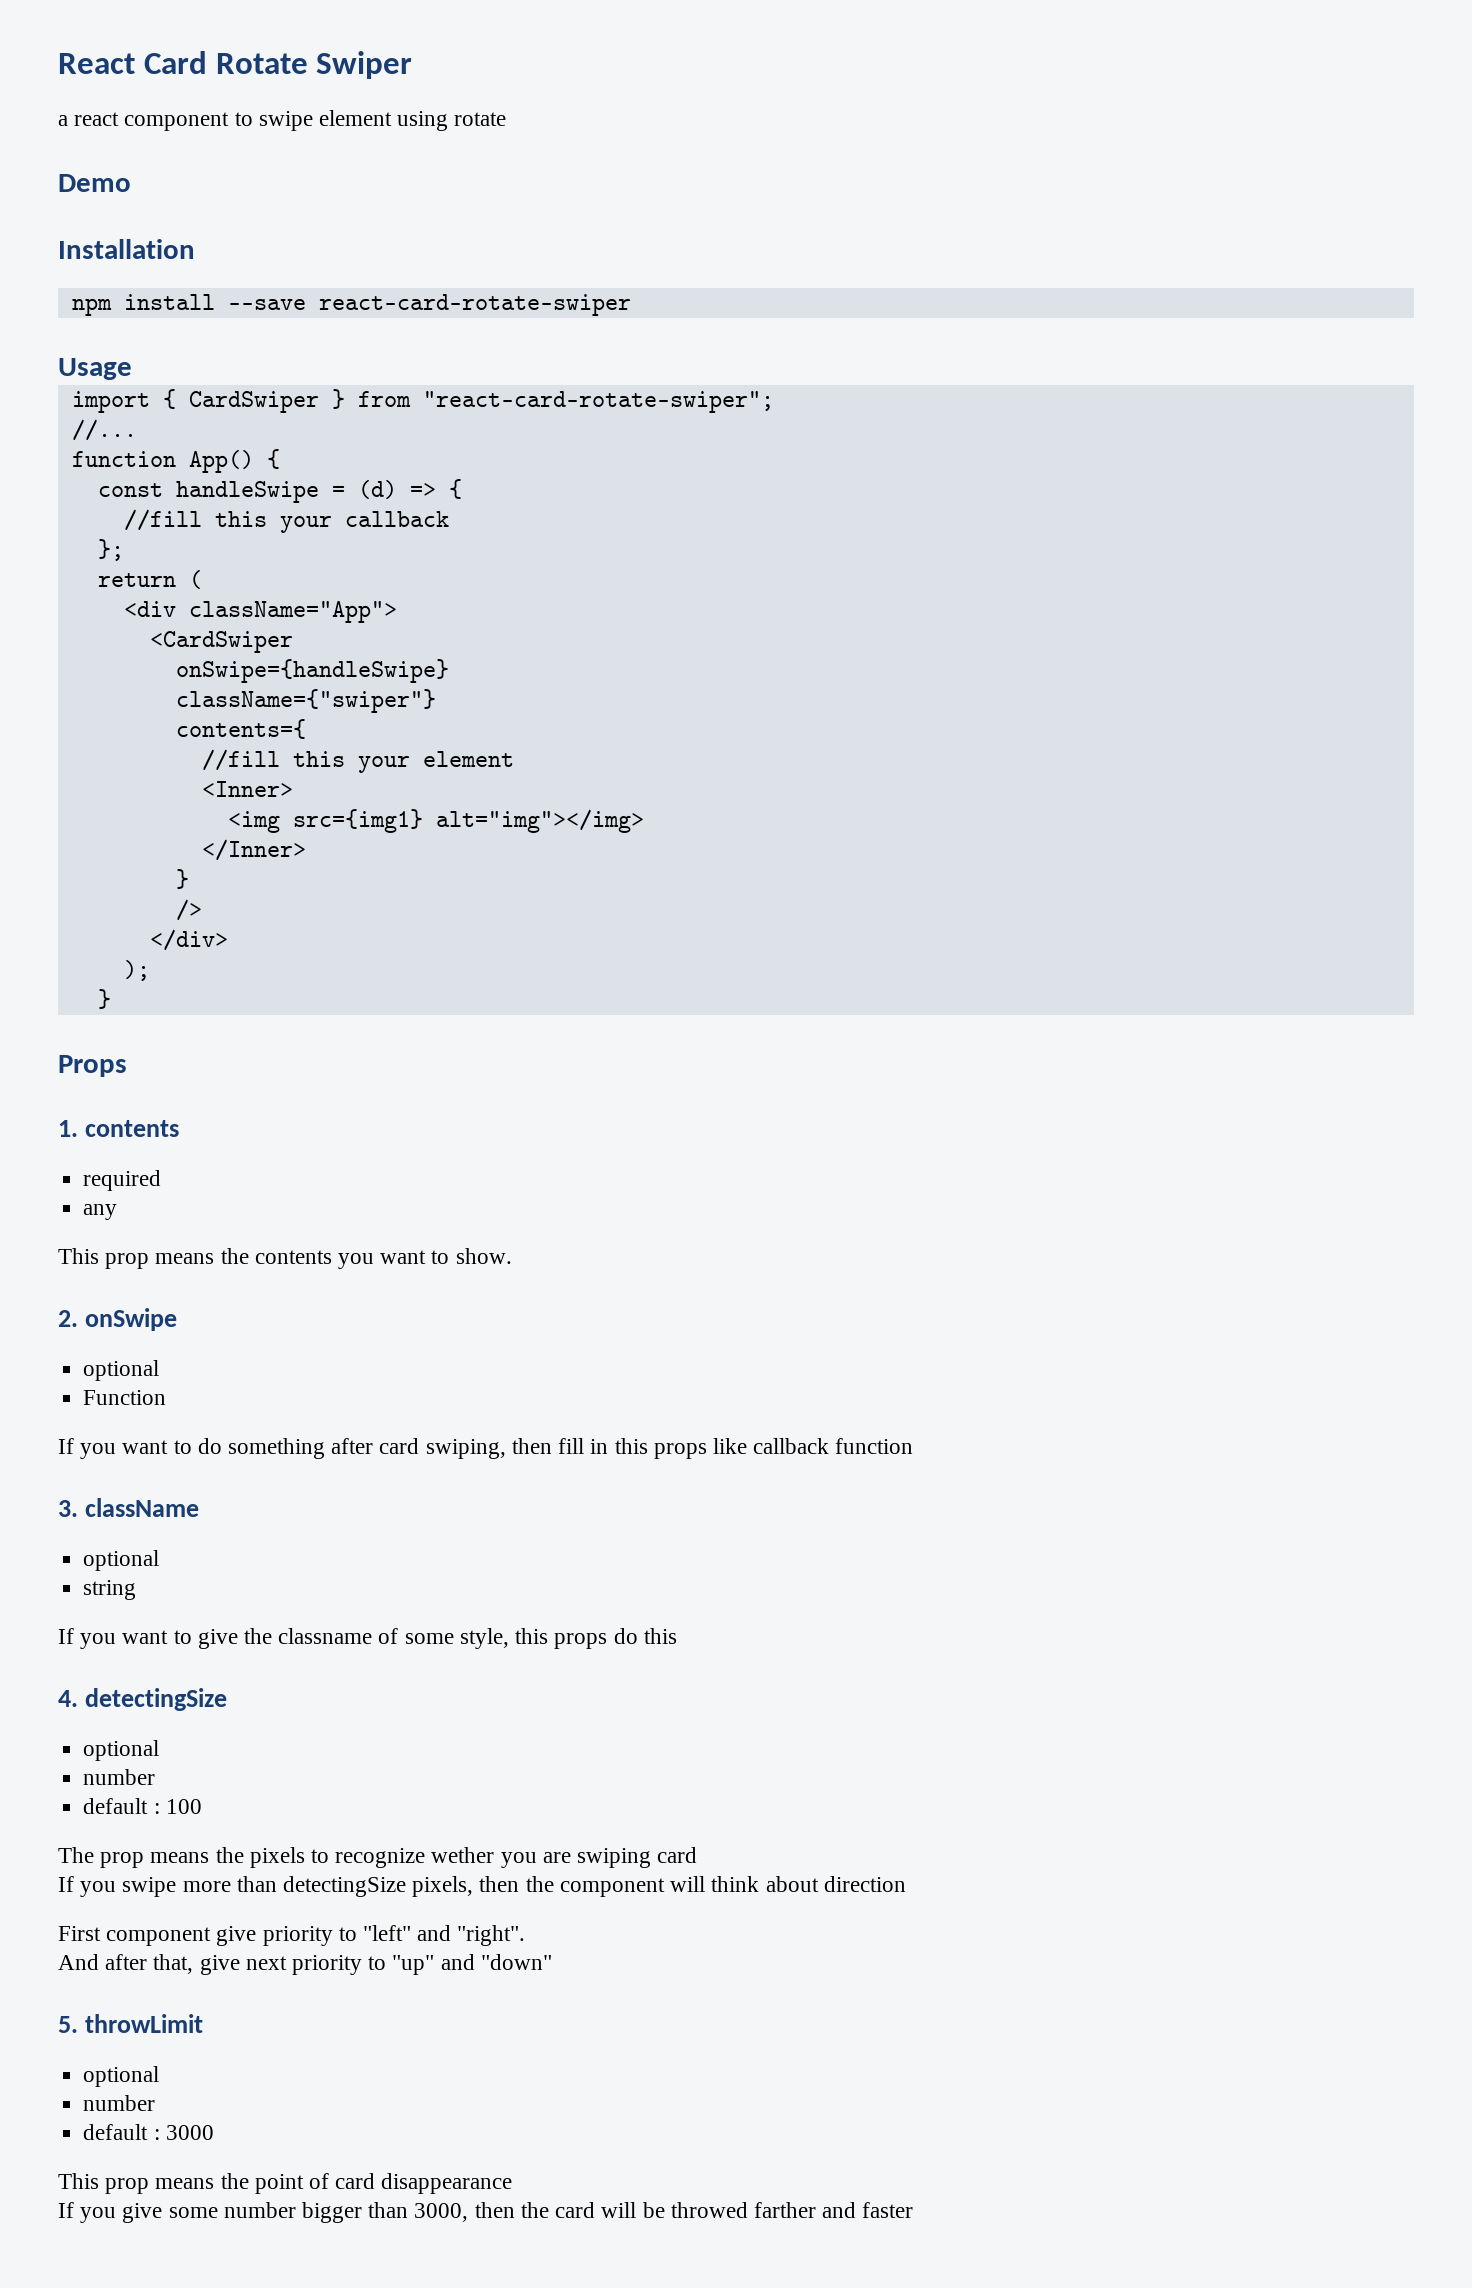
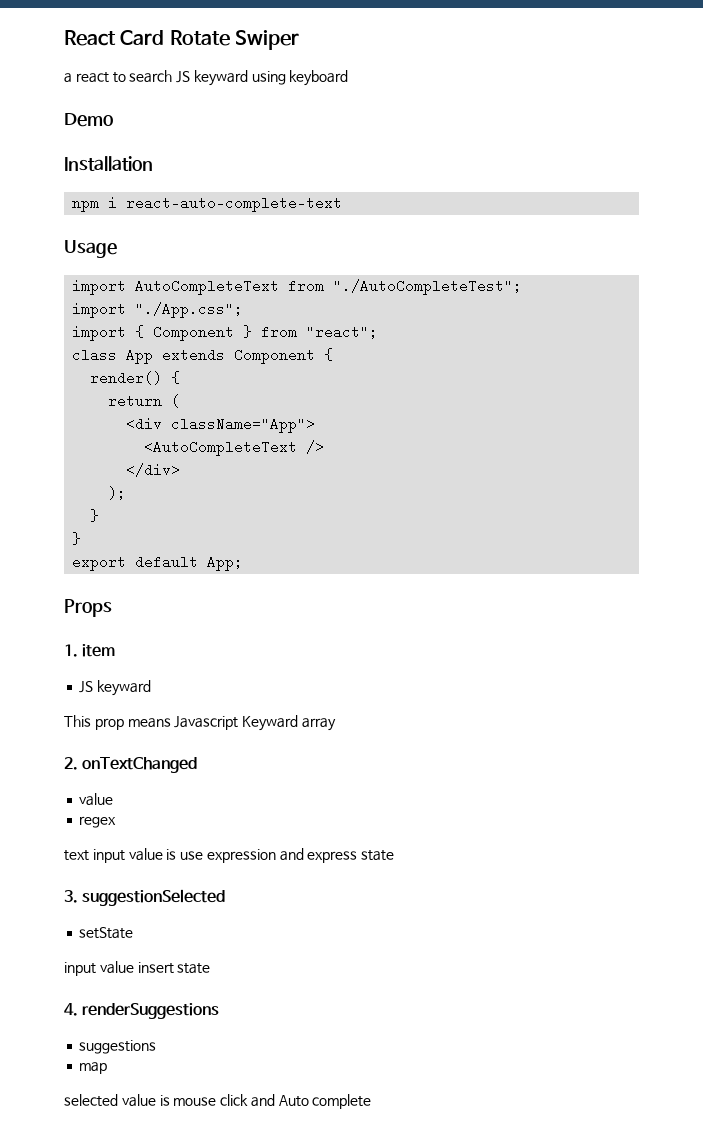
- a react component to swipe element using rotate
+ a react to search JS keyward using keyboard
  Demo
  Installation
- npm install --save react-card-rotate-swiper
+ npm i react-auto-complete-text
  Usage
+ import AutoCompleteText from "./AutoCompleteTest";
+ import "./App.css";
- import { CardSwiper } from "react-card-rotate-swiper";
- //...
- function App() {
- const handleSwipe = (d) => {
- //fill this your callback
- };
+ import { Component } from "react";
+ class App extends Component {
+ render() {
  return (
  <div className="App">
- <CardSwiper
- onSwipe={handleSwipe}
- className={"swiper"}
- contents={
- //fill this your element
- <Inner>
- <img src={img1} alt="img"></img>
- </Inner>
- }
- />
+ <AutoCompleteText />
  );
  }
+ }
+ export default App;
- 1. contents
- required
- any
- This prop means the contents you want to show.
- 2. onSwipe
- optional
- Function
- If you want to do something after card swiping, then fill in this props like callback function
- 3. className
- optional
- string
- If you want to give the classname of some style, this props do this
- 4. detectingSize
- optional
- number
- default : 100
- The prop means the pixels to recognize wether you are swiping card
- If you swipe more than detectingSize pixels, then the component will think about direction
- First component give priority to "left" and "right".
- And after that, give next priority to "up" and "down"
- 5. throwLimit
- optional
- number
- default : 3000
- This prop means the point of card disappearance
- If you give some number bigger than 3000, then the card will be throwed farther and faster
+ 1. item
+ JS keyward
+ This prop means Javascript Keyward array
+ 2. onTextChanged
+ value
+ regex
+ text input value is use expression and express state
+ 3. suggestionSelected
+ setState
+ input value insert state
+ 4. renderSuggestions
+ suggestions
+ map
+ selected value is mouse click and Auto complete

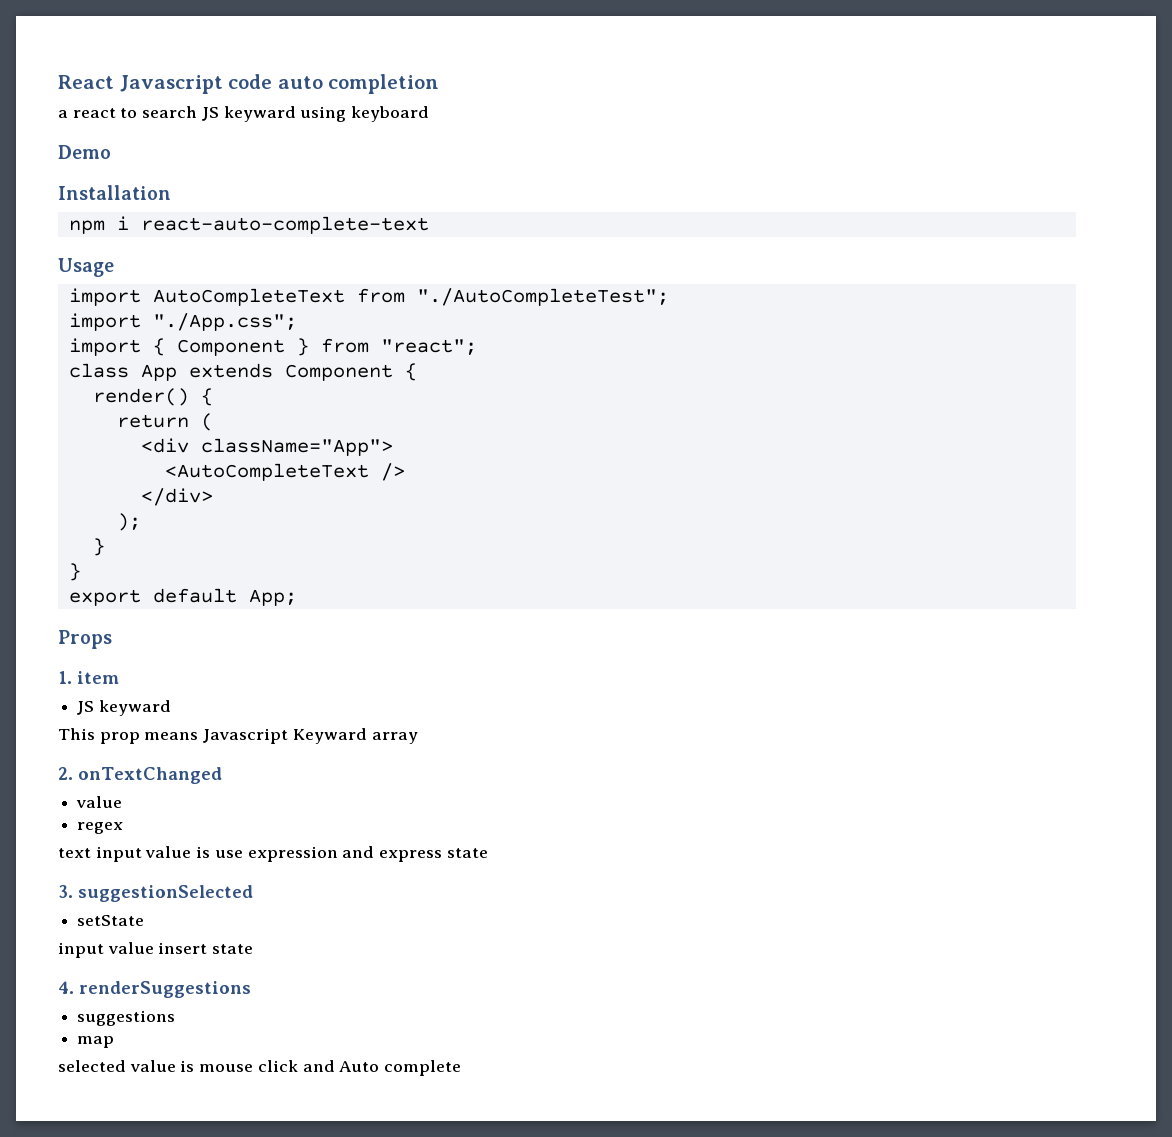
- React Card Rotate Swiper
+ React Javascript code auto completion

